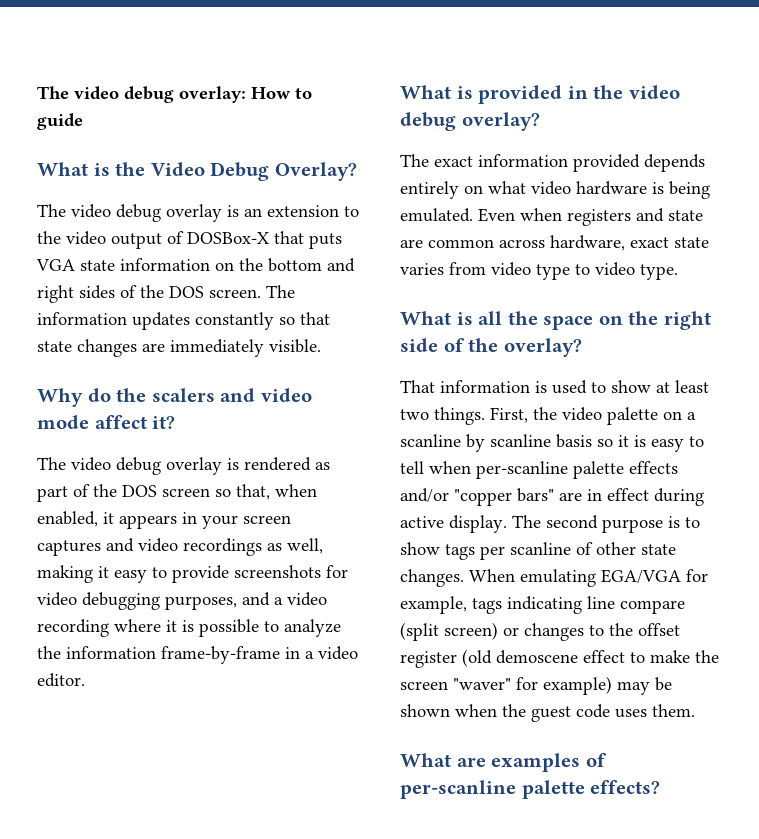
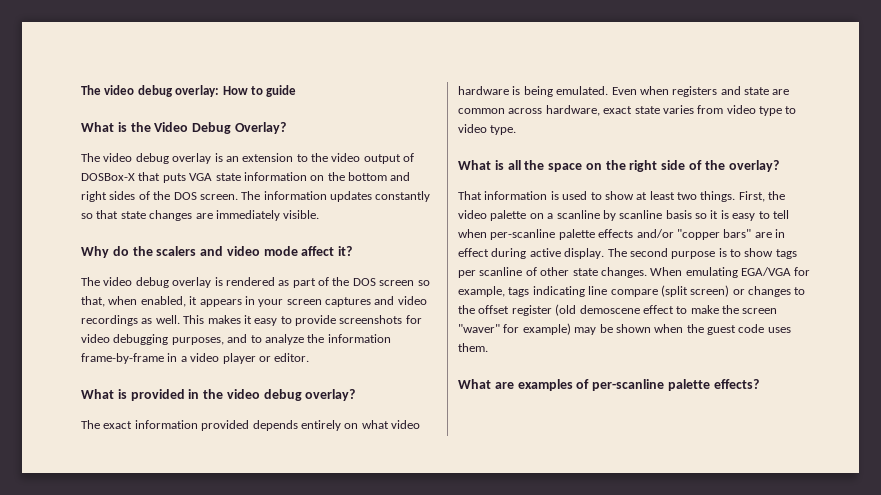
- The video debug overlay is rendered as part of the DOS screen so that, when enabled, it appears in your screen captures and video recordings as well, making it easy to provide screenshots for video debugging purposes, and a video recording where it is possible to analyze the information frame-by-frame in a video editor.
+ The video debug overlay is rendered as part of the DOS screen so that, when enabled, it appears in your screen captures and video recordings as well. This makes it easy to provide screenshots for video debugging purposes, and to analyze the information frame-by-frame in a video player or editor.

